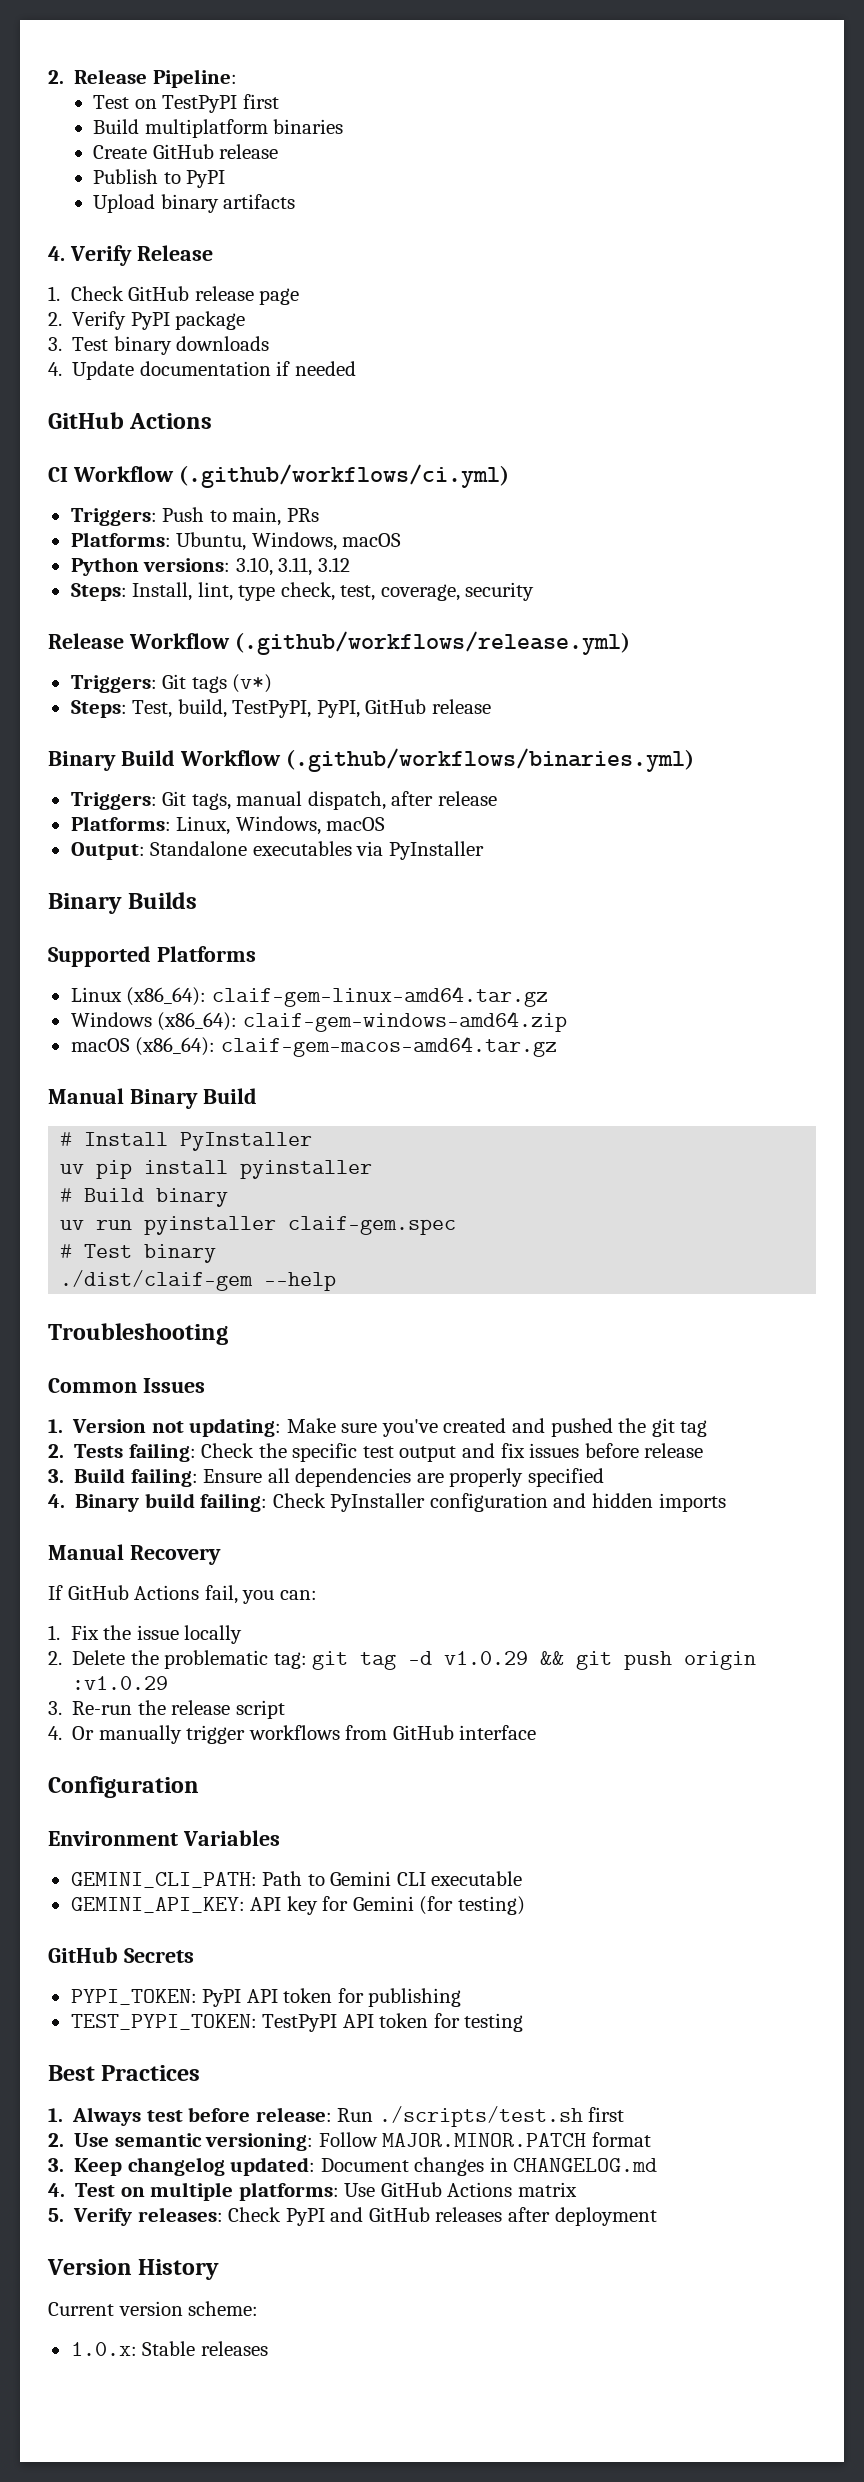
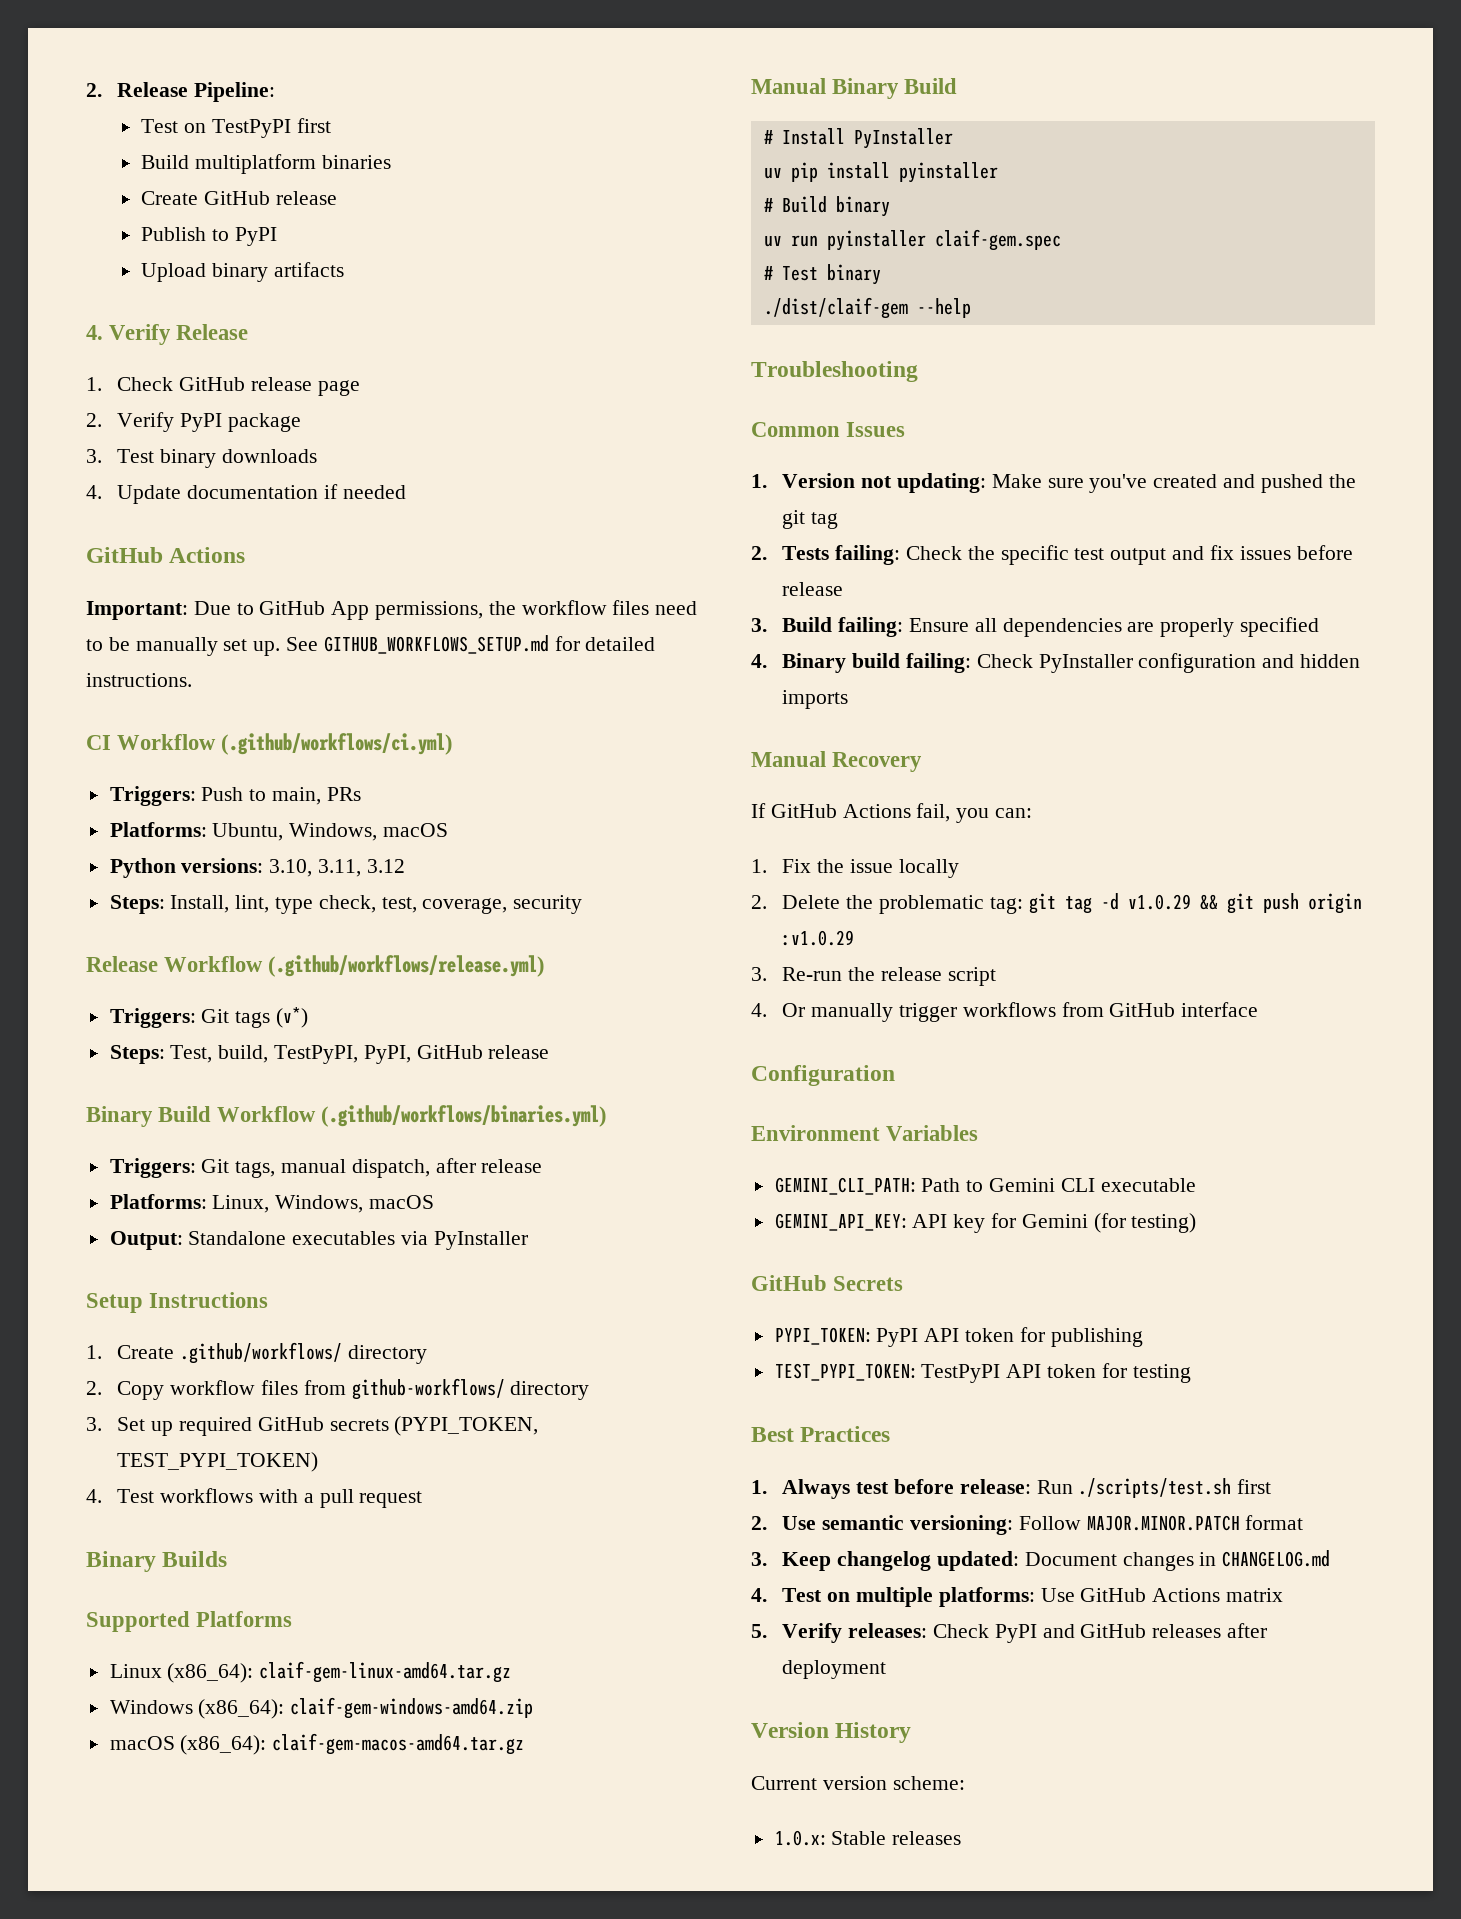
+ Important: Due to GitHub App permissions, the workflow files need to be manually set up. See GITHUB_WORKFLOWS_SETUP.md for detailed instructions.
+ Setup Instructions
+ 1. Create .github/workflows/ directory
+ 2. Copy workflow files from github-workflows/ directory
+ 3. Set up required GitHub secrets (PYPI_TOKEN, TEST_PYPI_TOKEN)
+ 4. Test workflows with a pull request

